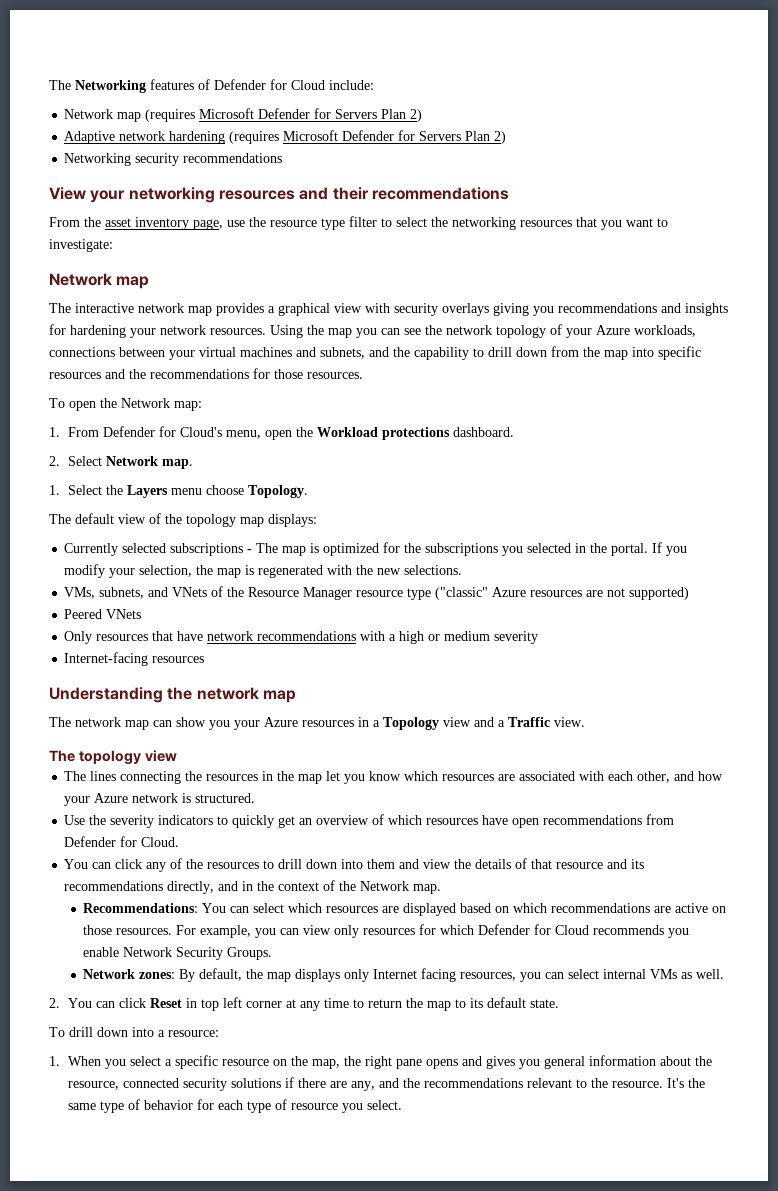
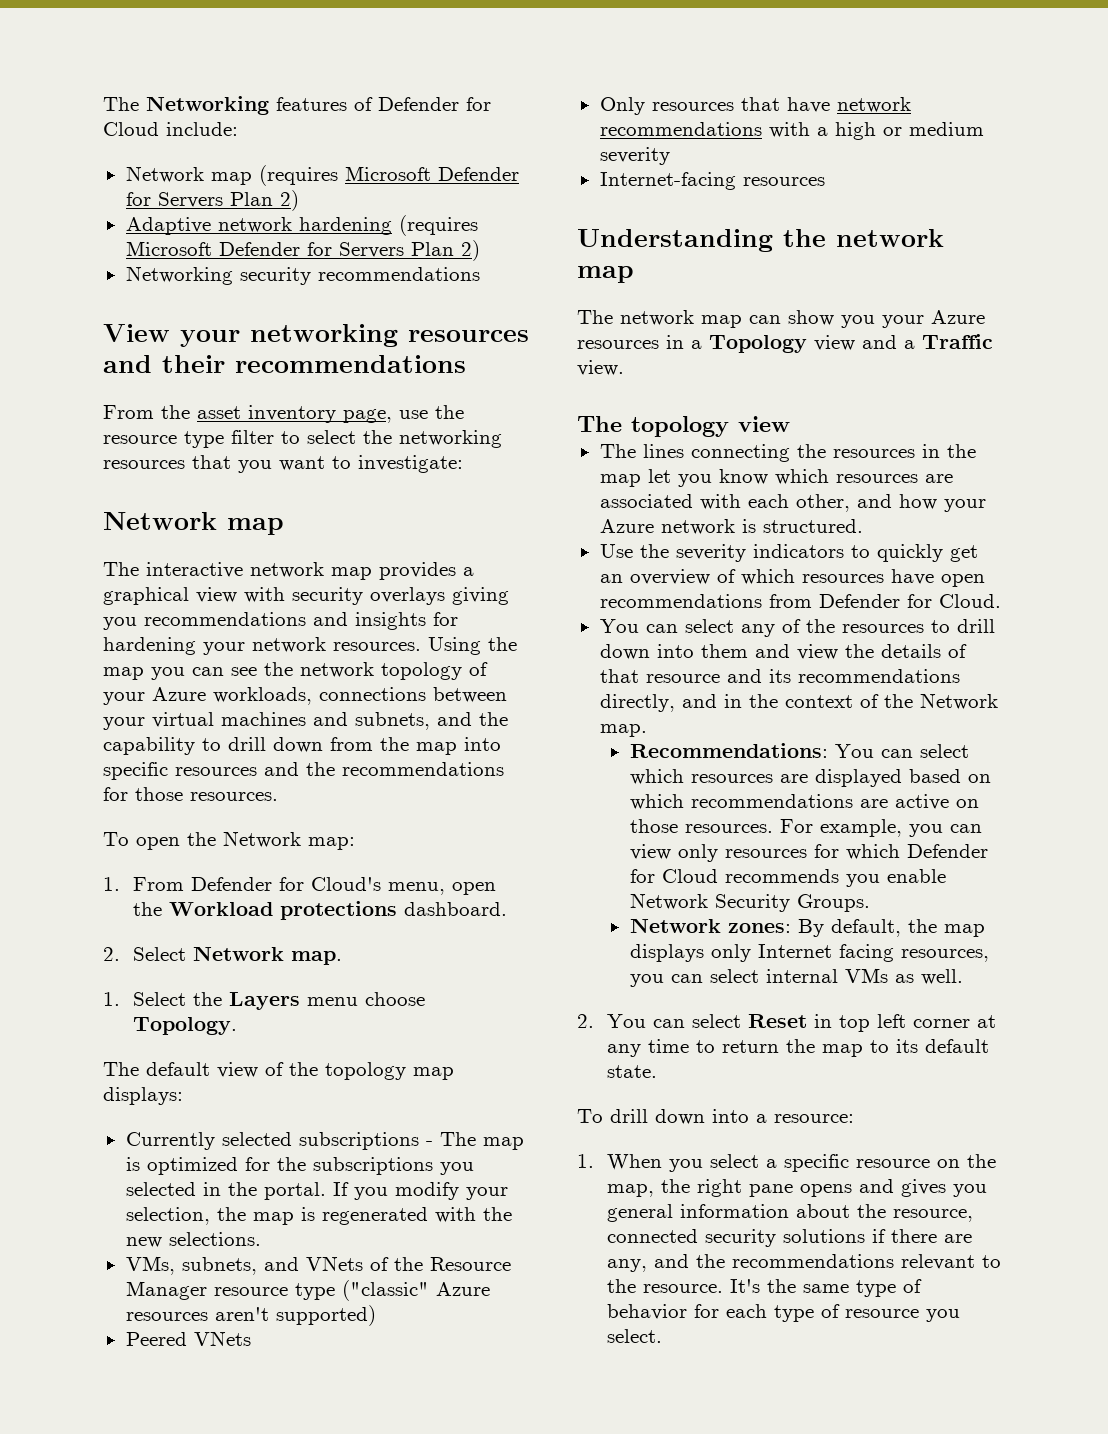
- VMs, subnets, and VNets of the Resource Manager resource type ("classic" Azure resources are not supported)
+ VMs, subnets, and VNets of the Resource Manager resource type ("classic" Azure resources aren't supported)
- You can click any of the resources to drill down into them and view the details of that resource and its recommendations directly, and in the context of the Network map.
+ You can select any of the resources to drill down into them and view the details of that resource and its recommendations directly, and in the context of the Network map.
- 2. You can click Reset in top left corner at any time to return the map to its default state.
+ 2. You can select Reset in top left corner at any time to return the map to its default state.

